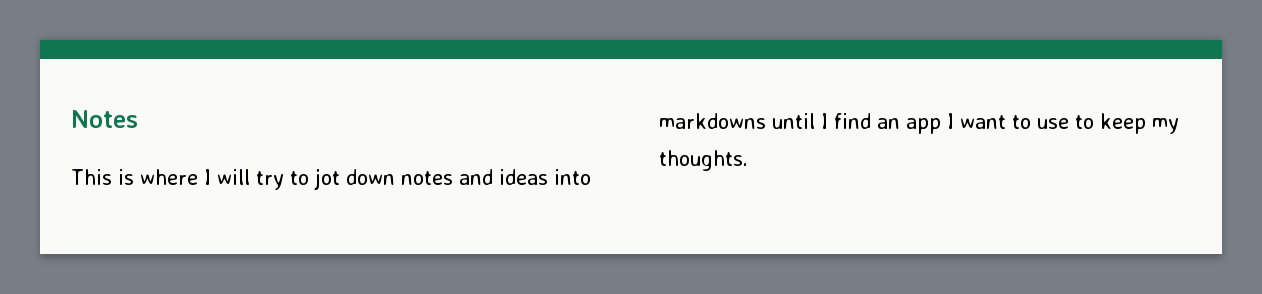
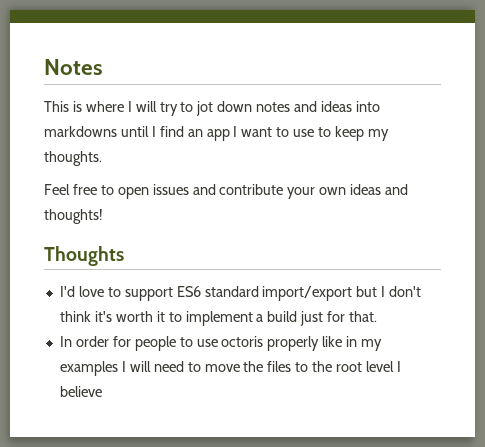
+ Feel free to open issues and contribute your own ideas and thoughts!
+ Thoughts
+ I'd love to support ES6 standard import/export but I don't think it's worth it to implement a build just for that.
+ In order for people to use octoris properly like in my examples I will need to move the files to the root level I believe

